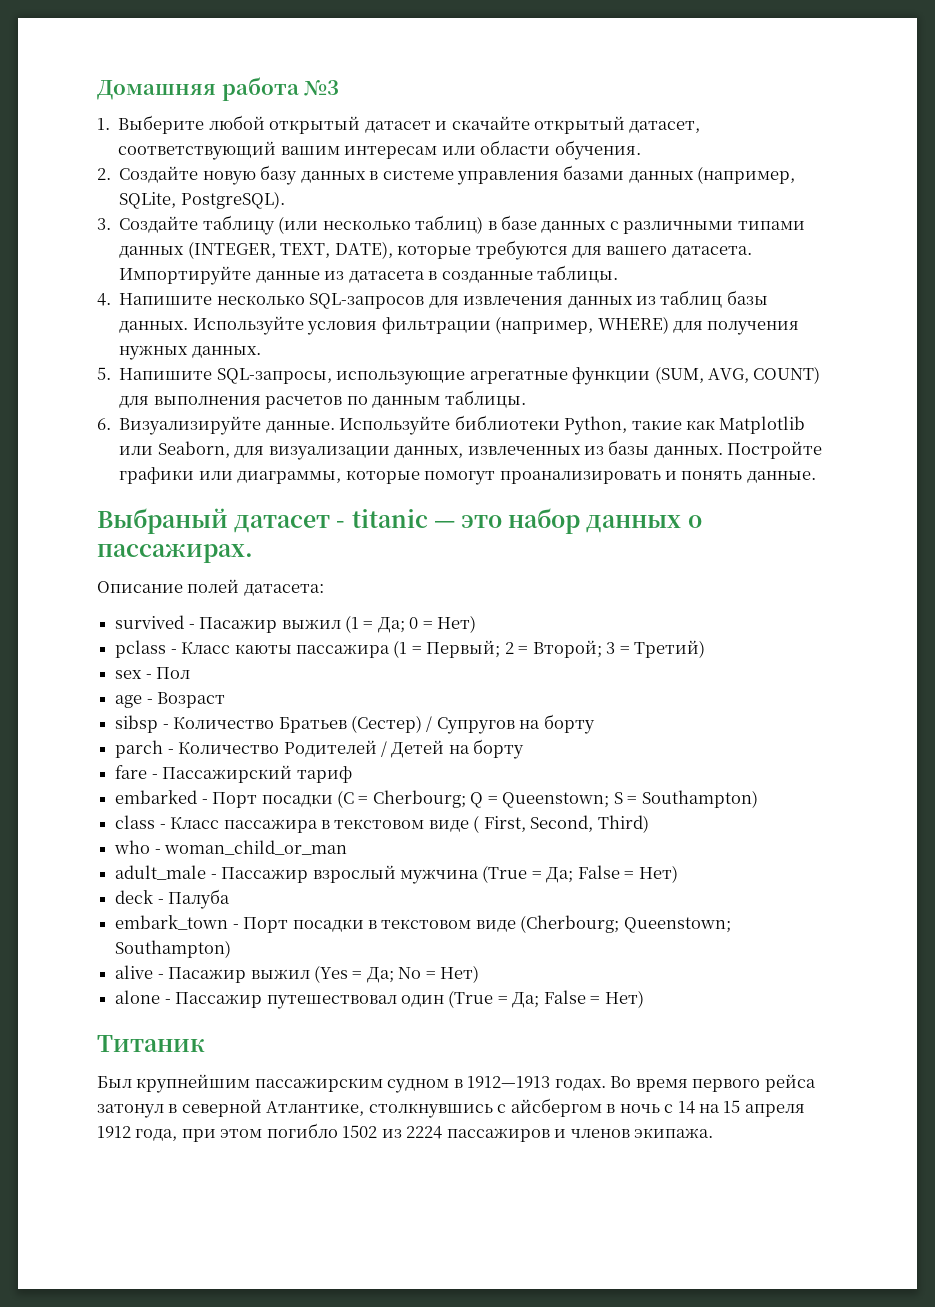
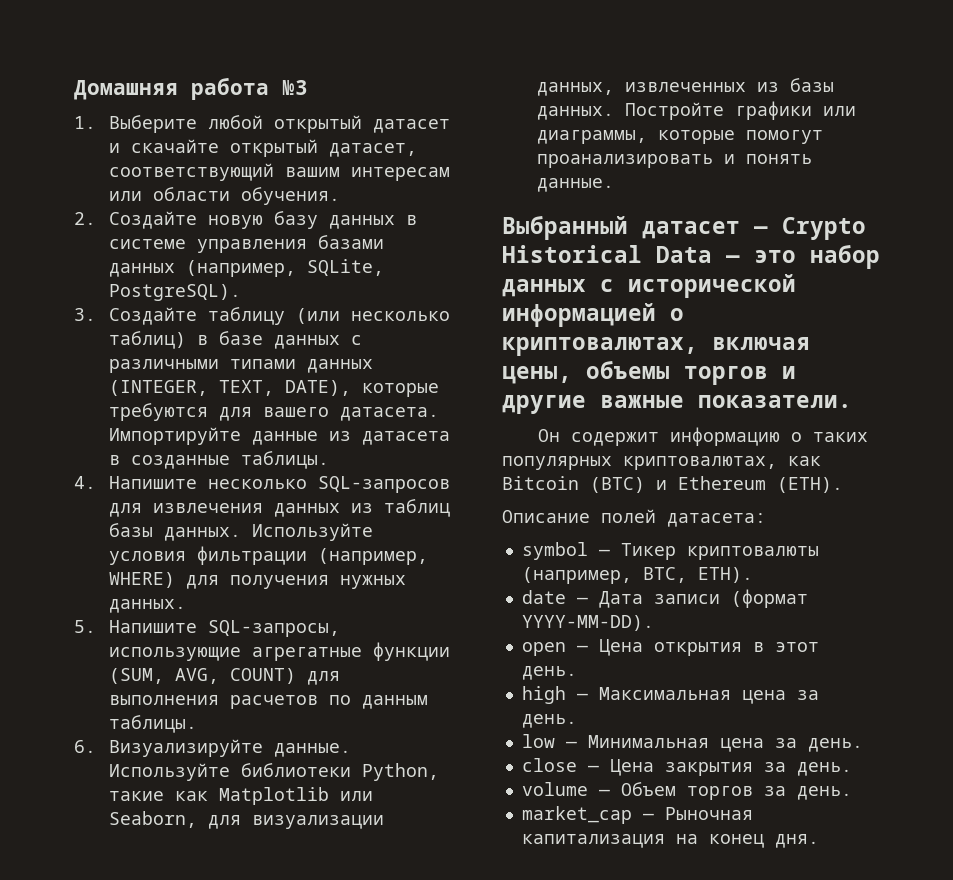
- Выбраный датасет - titanic — это набор данных о пассажирах.
+ Выбранный датасет — Crypto Historical Data — это набор данных с исторической информацией о криптовалютах, включая цены, объемы торгов и другие важные показатели.
+ Он содержит информацию о таких популярных криптовалютах, как Bitcoin (BTC) и Ethereum (ETH).
  Описание полей датасета:
- survived - Пасажир выжил (1 = Да; 0 = Нет)
- pclass - Класс каюты пассажира (1 = Первый; 2 = Второй; 3 = Третий)
- sex - Пол
- age - Возраст
- sibsp - Количество Братьев (Сестер) / Супругов на борту
- parch - Количество Родителей / Детей на борту
- fare - Пассажирский тариф
- embarked - Порт посадки (C = Cherbourg; Q = Queenstown; S = Southampton)
- class - Класс пассажира в текстовом виде ( First, Second, Third)
- who - woman_child_or_man
- adult_male - Пассажир взрослый мужчина (True = Да; False = Нет)
- deck - Палуба
- embark_town - Порт посадки в текстовом виде (Cherbourg; Queenstown; Southampton)
- alive - Пасажир выжил (Yes = Да; No = Нет)
- alone - Пассажир путешествовал один (True = Да; False = Нет)
- Титаник
- Был крупнейшим пассажирским судном в 1912—1913 годах. Во время первого рейса затонул в северной Атлантике, столкнувшись с айсбергом в ночь с 14 на 15 апреля 1912 года, при этом погибло 1502 из 2224 пассажиров и членов экипажа.
+ symbol — Тикер криптовалюты (например, BTC, ETH).
+ date — Дата записи (формат YYYY-MM-DD).
+ open — Цена открытия в этот день.
+ high — Максимальная цена за день.
+ low — Минимальная цена за день.
+ close — Цена закрытия за день.
+ volume — Объем торгов за день.
+ market_cap — Рыночная капитализация на конец дня.

